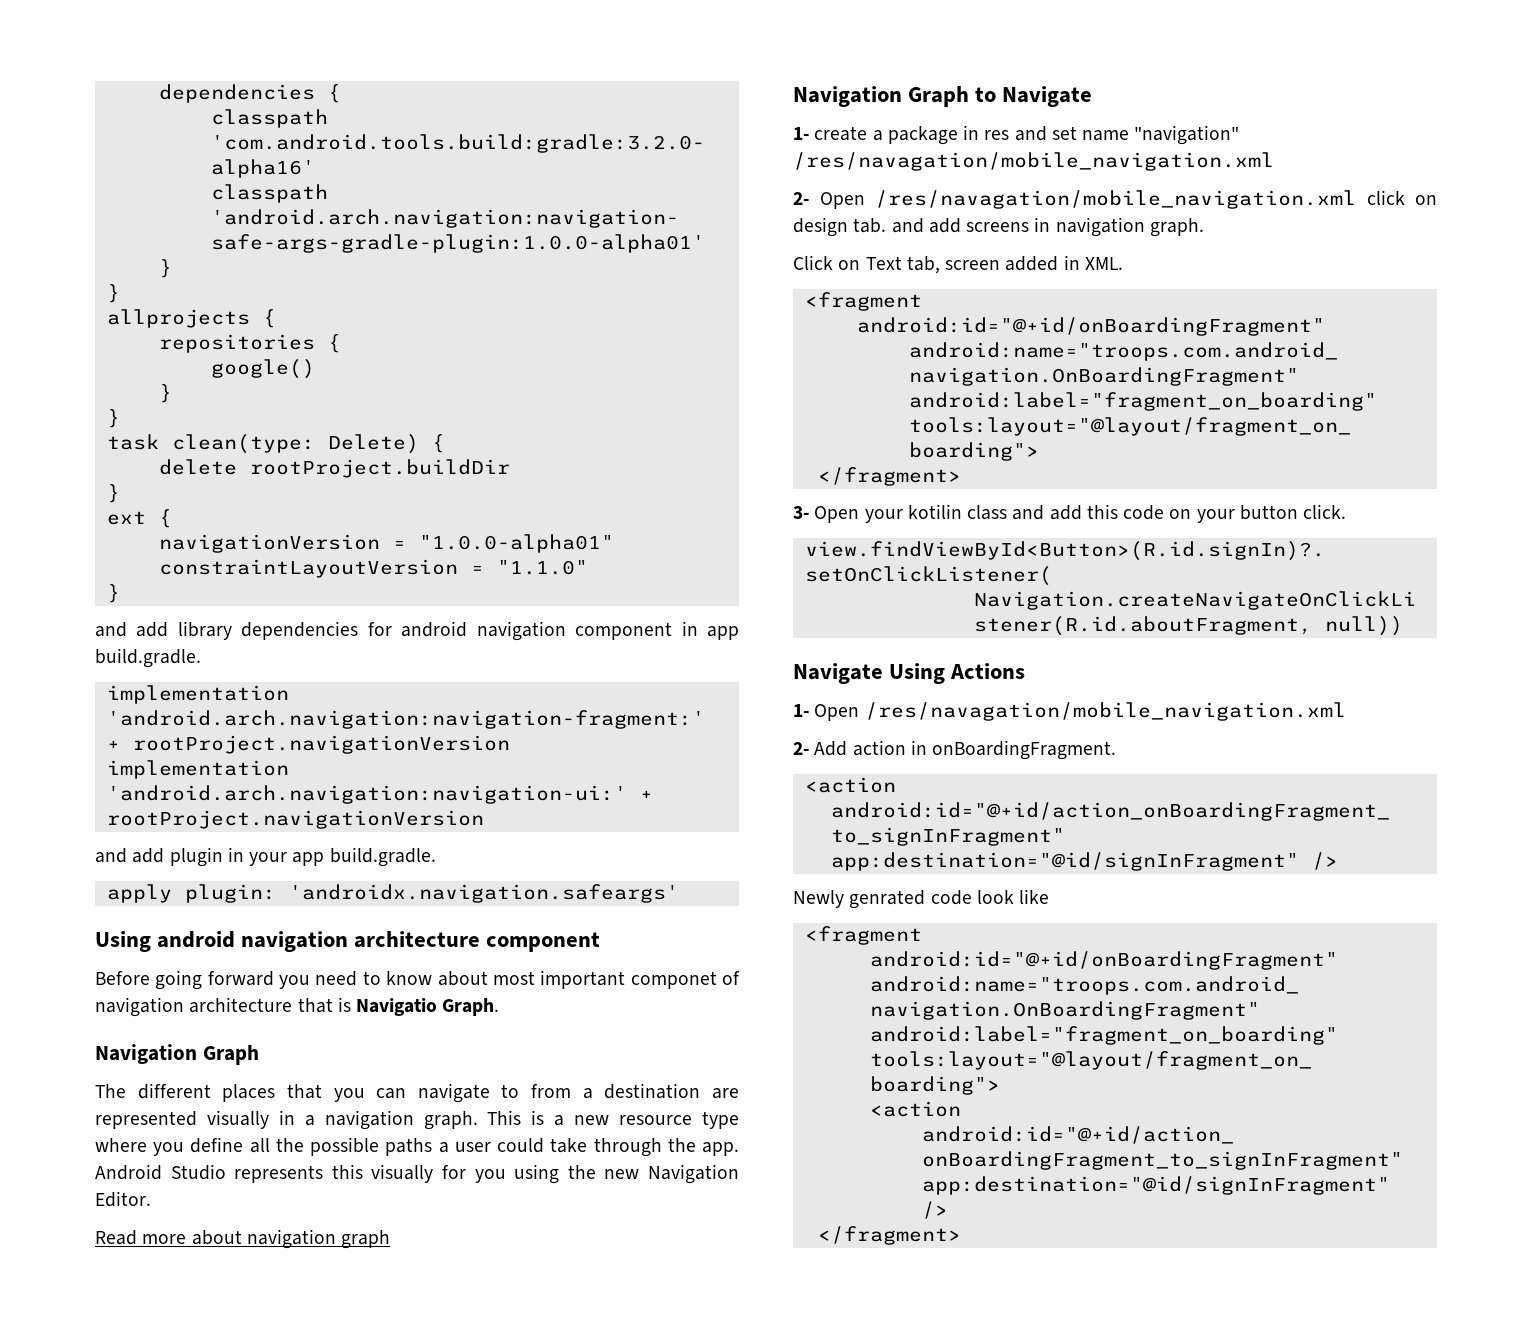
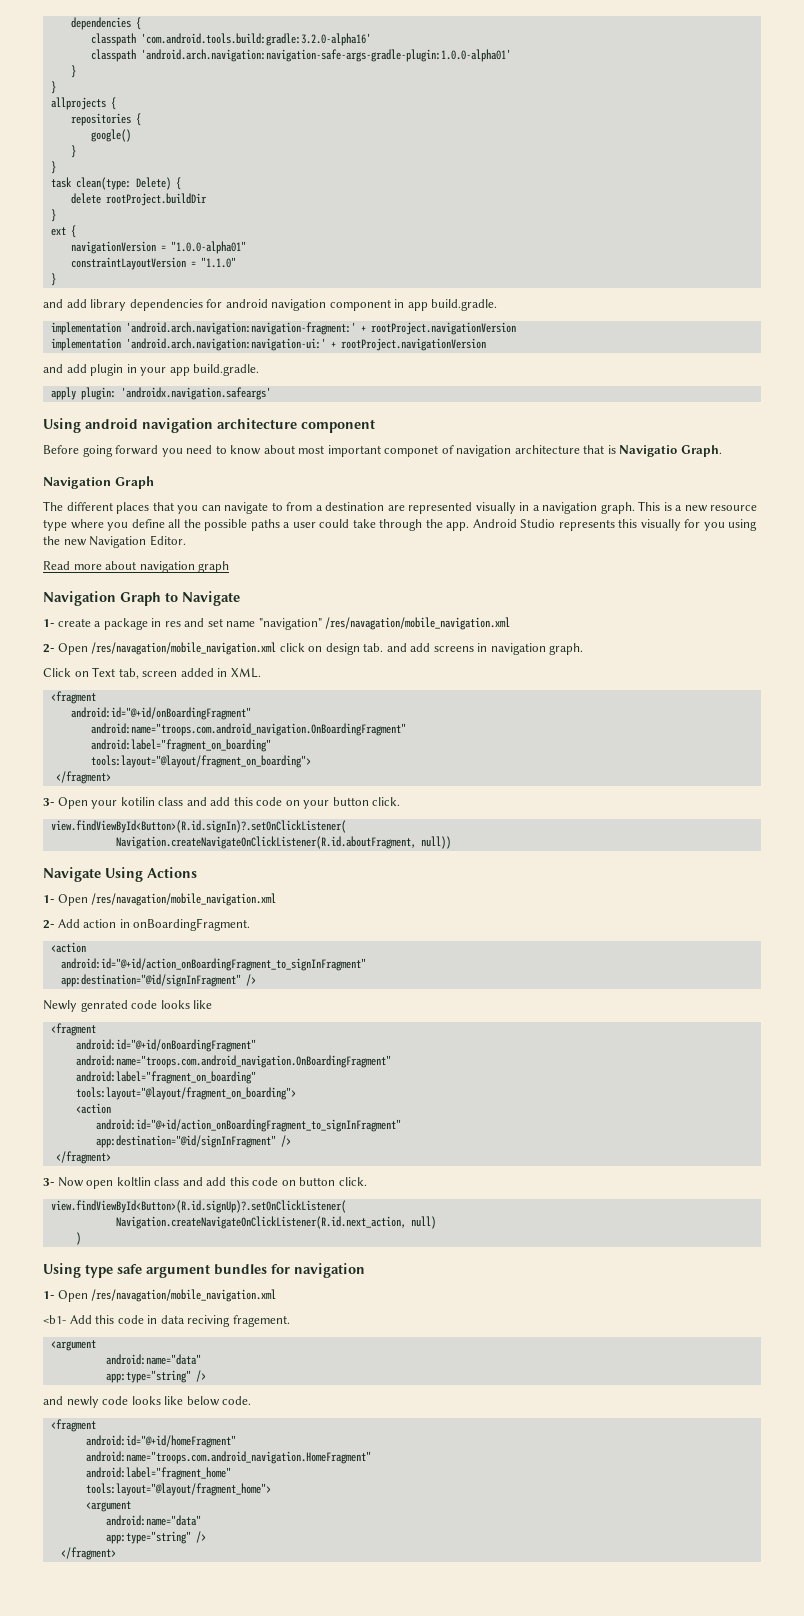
- Newly genrated code look like
+ Newly genrated code looks like
+ 3- Now open koltlin class and add this code on button click.
+ view.findViewById<Button>(R.id.signUp)?.setOnClickListener(
+ Navigation.createNavigateOnClickListener(R.id.next_action, null)
+ )
+ Using type safe argument bundles for navigation
+ 1- Open /res/navagation/mobile_navigation.xml
+ <b1- Add this code in data reciving fragement.
+ <argument
+ android:name="data"
+ app:type="string" />
+ and newly code looks like below code.
+ <fragment
+ android:id="@+id/homeFragment"
+ android:name="troops.com.android_navigation.HomeFragment"
+ android:label="fragment_home"
+ tools:layout="@layout/fragment_home">
+ <argument
+ android:name="data"
+ app:type="string" />
+ </fragment>

